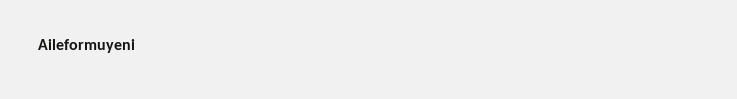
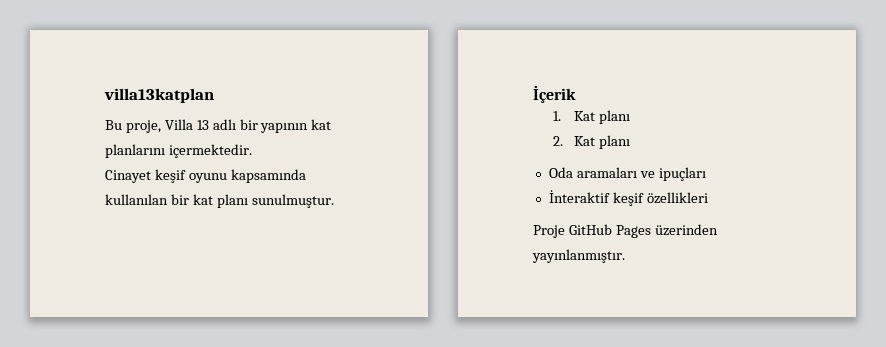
- Aileformuyeni
+ villa13katplan
+ Bu proje, Villa 13 adlı bir yapının kat planlarını içermektedir.
+ Cinayet keşif oyunu kapsamında kullanılan bir kat planı sunulmuştur.
+ İçerik
+ 1. Kat planı
+ 2. Kat planı
+ Oda aramaları ve ipuçları
+ İnteraktif keşif özellikleri
+ Proje GitHub Pages üzerinden yayınlanmıştır.

